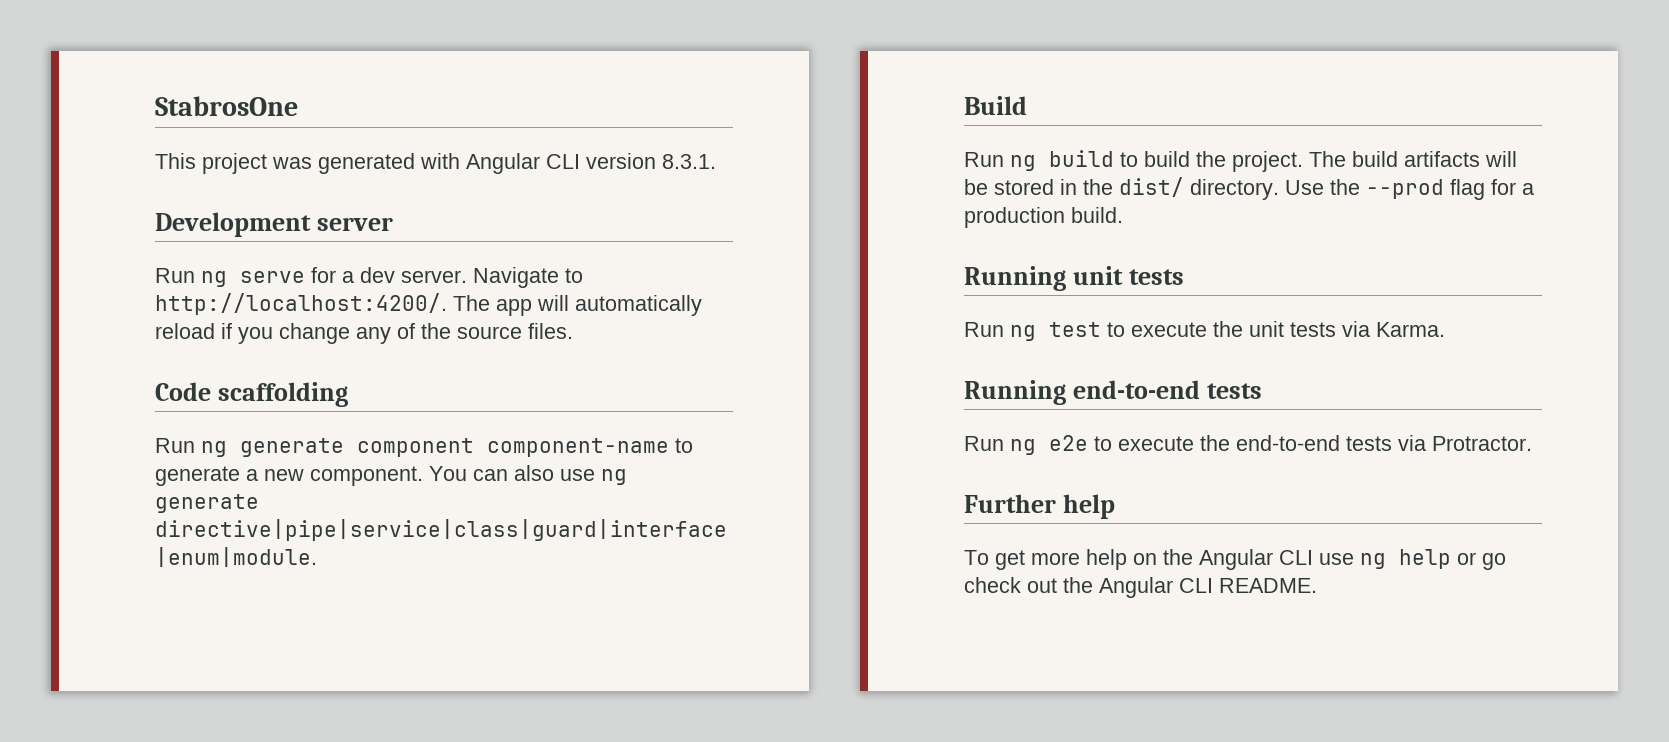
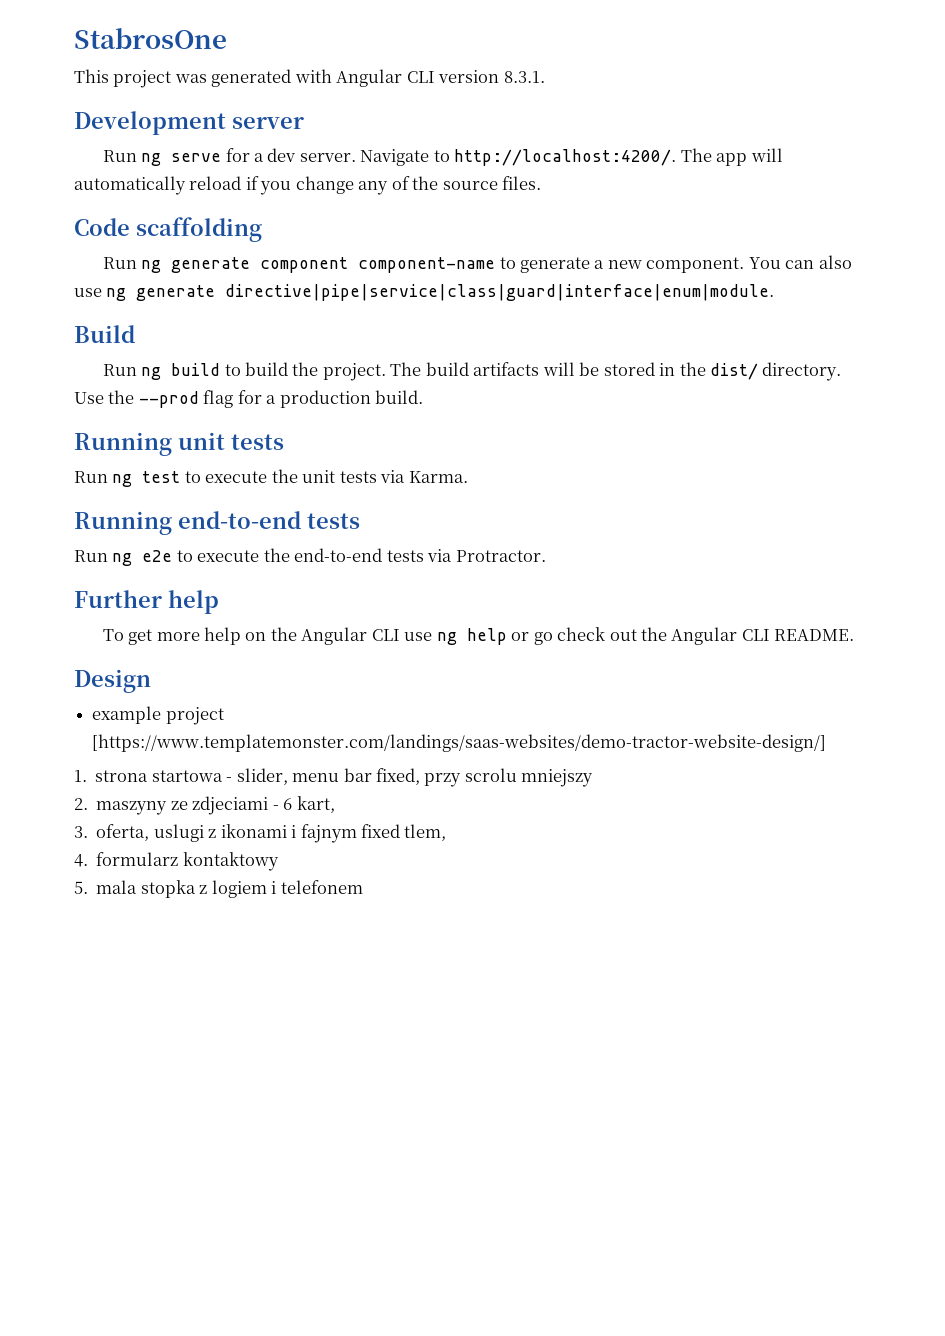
+ Design
+ example project [https://www.templatemonster.com/landings/saas-websites/demo-tractor-website-design/]
+ 1. strona startowa - slider, menu bar fixed, przy scrolu mniejszy
+ 2. maszyny ze zdjeciami - 6 kart,
+ 3. oferta, uslugi z ikonami i fajnym fixed tlem,
+ 4. formularz kontaktowy
+ 5. mala stopka z logiem i telefonem

